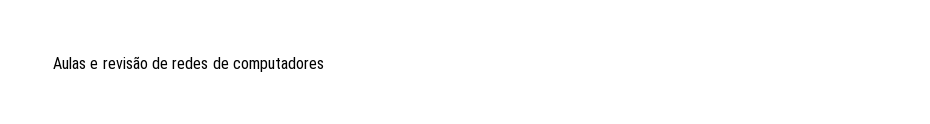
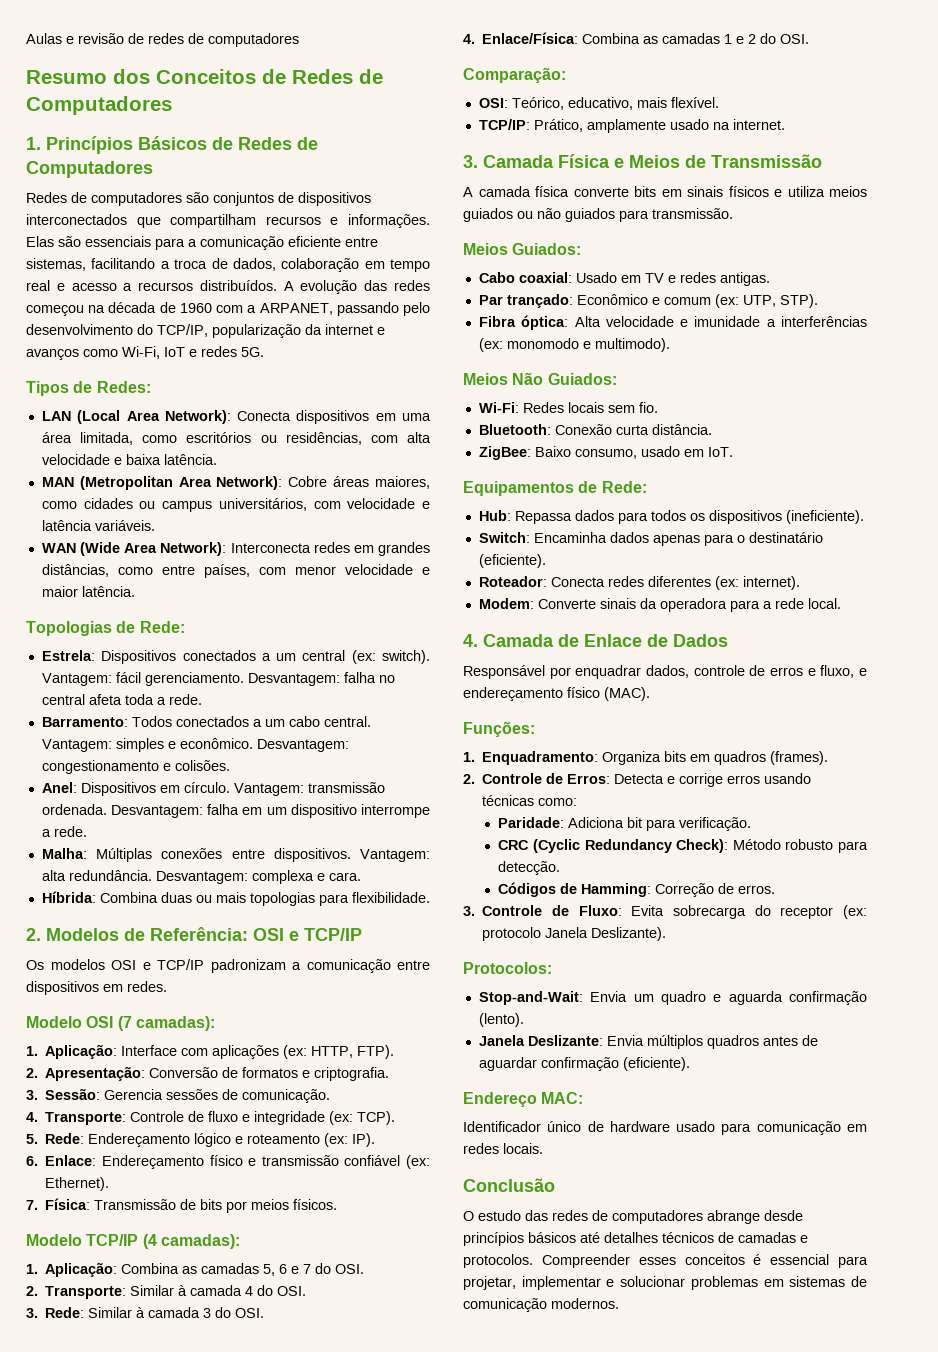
+ Resumo dos Conceitos de Redes de Computadores
+ 1. Princípios Básicos de Redes de Computadores
+ Redes de computadores são conjuntos de dispositivos interconectados que compartilham recursos e informações. Elas são essenciais para a comunicação eficiente entre sistemas, facilitando a troca de dados, colaboração em tempo real e acesso a recursos distribuídos. A evolução das redes começou na década de 1960 com a ARPANET, passando pelo desenvolvimento do TCP/IP, popularização da internet e avanços como Wi-Fi, IoT e redes 5G.
+ Tipos de Redes:
+ LAN (Local Area Network): Conecta dispositivos em uma área limitada, como escritórios ou residências, com alta velocidade e baixa latência.
+ MAN (Metropolitan Area Network): Cobre áreas maiores, como cidades ou campus universitários, com velocidade e latência variáveis.
+ WAN (Wide Area Network): Interconecta redes em grandes distâncias, como entre países, com menor velocidade e maior latência.
+ Topologias de Rede:
+ Estrela: Dispositivos conectados a um central (ex: switch). Vantagem: fácil gerenciamento. Desvantagem: falha no central afeta toda a rede.
+ Barramento: Todos conectados a um cabo central. Vantagem: simples e econômico. Desvantagem: congestionamento e colisões.
+ Anel: Dispositivos em círculo. Vantagem: transmissão ordenada. Desvantagem: falha em um dispositivo interrompe a rede.
+ Malha: Múltiplas conexões entre dispositivos. Vantagem: alta redundância. Desvantagem: complexa e cara.
+ Híbrida: Combina duas ou mais topologias para flexibilidade.
+ 2. Modelos de Referência: OSI e TCP/IP
+ Os modelos OSI e TCP/IP padronizam a comunicação entre dispositivos em redes.
+ Modelo OSI (7 camadas):
+ 1. Aplicação: Interface com aplicações (ex: HTTP, FTP).
+ 2. Apresentação: Conversão de formatos e criptografia.
+ 3. Sessão: Gerencia sessões de comunicação.
+ 4. Transporte: Controle de fluxo e integridade (ex: TCP).
+ 5. Rede: Endereçamento lógico e roteamento (ex: IP).
+ 6. Enlace: Endereçamento físico e transmissão confiável (ex: Ethernet).
+ 7. Física: Transmissão de bits por meios físicos.
+ Modelo TCP/IP (4 camadas):
+ 1. Aplicação: Combina as camadas 5, 6 e 7 do OSI.
+ 2. Transporte: Similar à camada 4 do OSI.
+ 3. Rede: Similar à camada 3 do OSI.
+ 4. Enlace/Física: Combina as camadas 1 e 2 do OSI.
+ Comparação:
+ OSI: Teórico, educativo, mais flexível.
+ TCP/IP: Prático, amplamente usado na internet.
+ 3. Camada Física e Meios de Transmissão
+ A camada física converte bits em sinais físicos e utiliza meios guiados ou não guiados para transmissão.
+ Meios Guiados:
+ Cabo coaxial: Usado em TV e redes antigas.
+ Par trançado: Econômico e comum (ex: UTP, STP).
+ Fibra óptica: Alta velocidade e imunidade a interferências (ex: monomodo e multimodo).
+ Meios Não Guiados:
+ Wi-Fi: Redes locais sem fio.
+ Bluetooth: Conexão curta distância.
+ ZigBee: Baixo consumo, usado em IoT.
+ Equipamentos de Rede:
+ Hub: Repassa dados para todos os dispositivos (ineficiente).
+ Switch: Encaminha dados apenas para o destinatário (eficiente).
+ Roteador: Conecta redes diferentes (ex: internet).
+ Modem: Converte sinais da operadora para a rede local.
+ 4. Camada de Enlace de Dados
+ Responsável por enquadrar dados, controle de erros e fluxo, e endereçamento físico (MAC).
+ Funções:
+ 1. Enquadramento: Organiza bits em quadros (frames).
+ 2. Controle de Erros: Detecta e corrige erros usando técnicas como:
+ Paridade: Adiciona bit para verificação.
+ CRC (Cyclic Redundancy Check): Método robusto para detecção.
+ Códigos de Hamming: Correção de erros.
+ 3. Controle de Fluxo: Evita sobrecarga do receptor (ex: protocolo Janela Deslizante).
+ Protocolos:
+ Stop-and-Wait: Envia um quadro e aguarda confirmação (lento).
+ Janela Deslizante: Envia múltiplos quadros antes de aguardar confirmação (eficiente).
+ Endereço MAC:
+ Identificador único de hardware usado para comunicação em redes locais.
+ Conclusão
+ O estudo das redes de computadores abrange desde princípios básicos até detalhes técnicos de camadas e protocolos. Compreender esses conceitos é essencial para projetar, implementar e solucionar problemas em sistemas de comunicação modernos.

